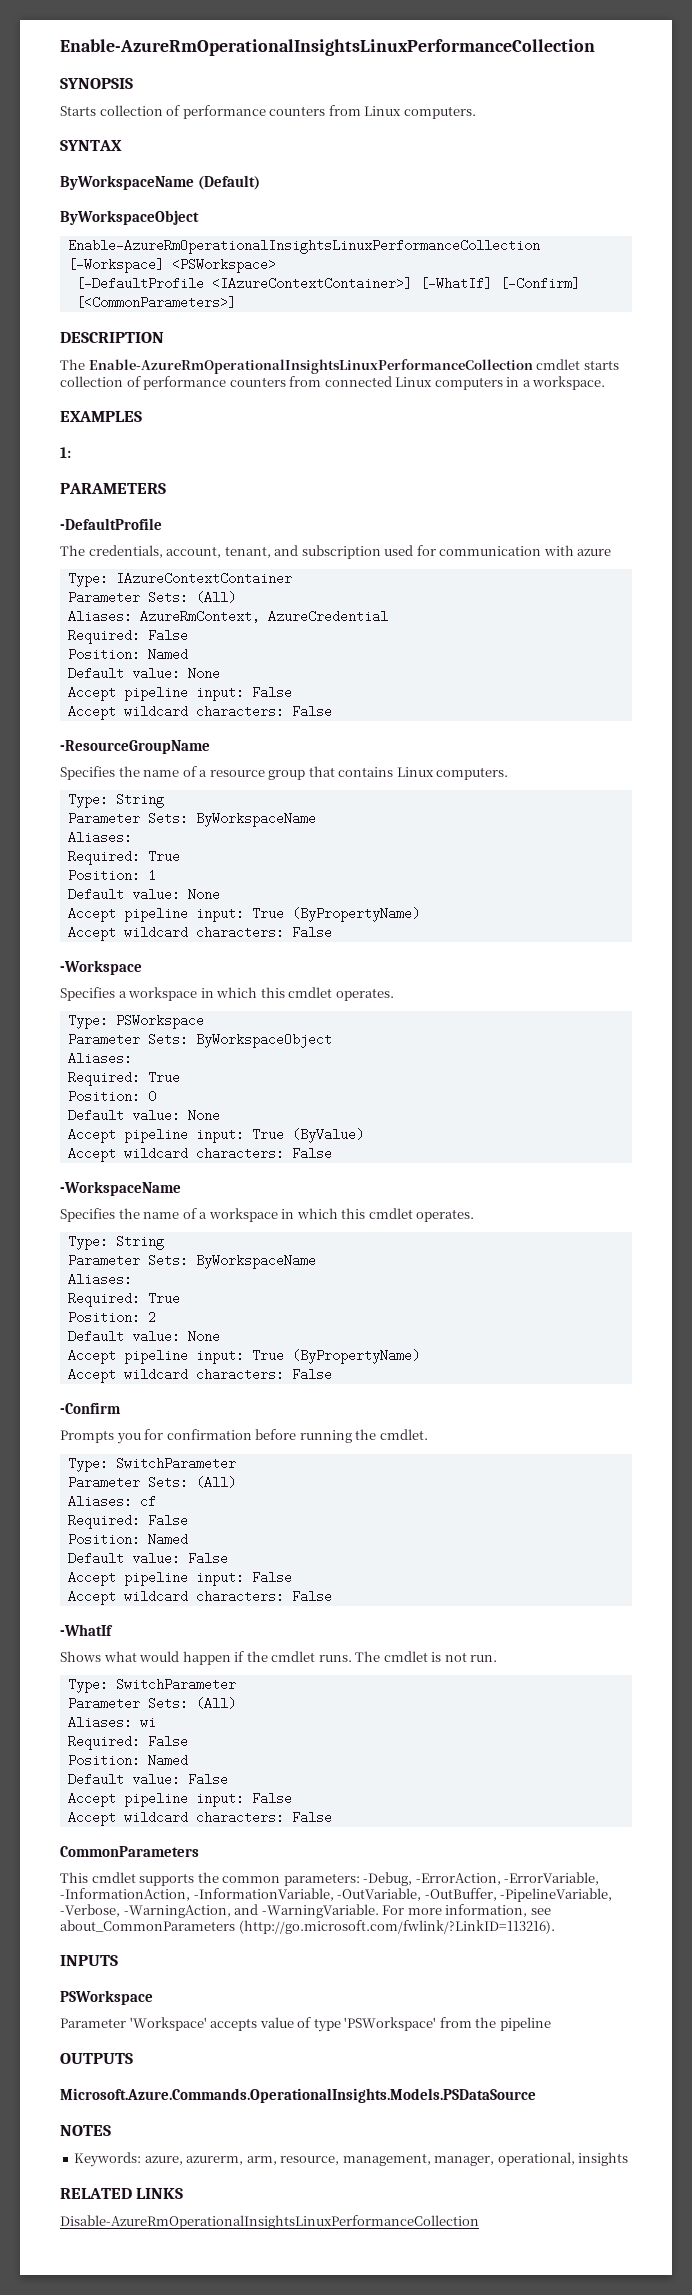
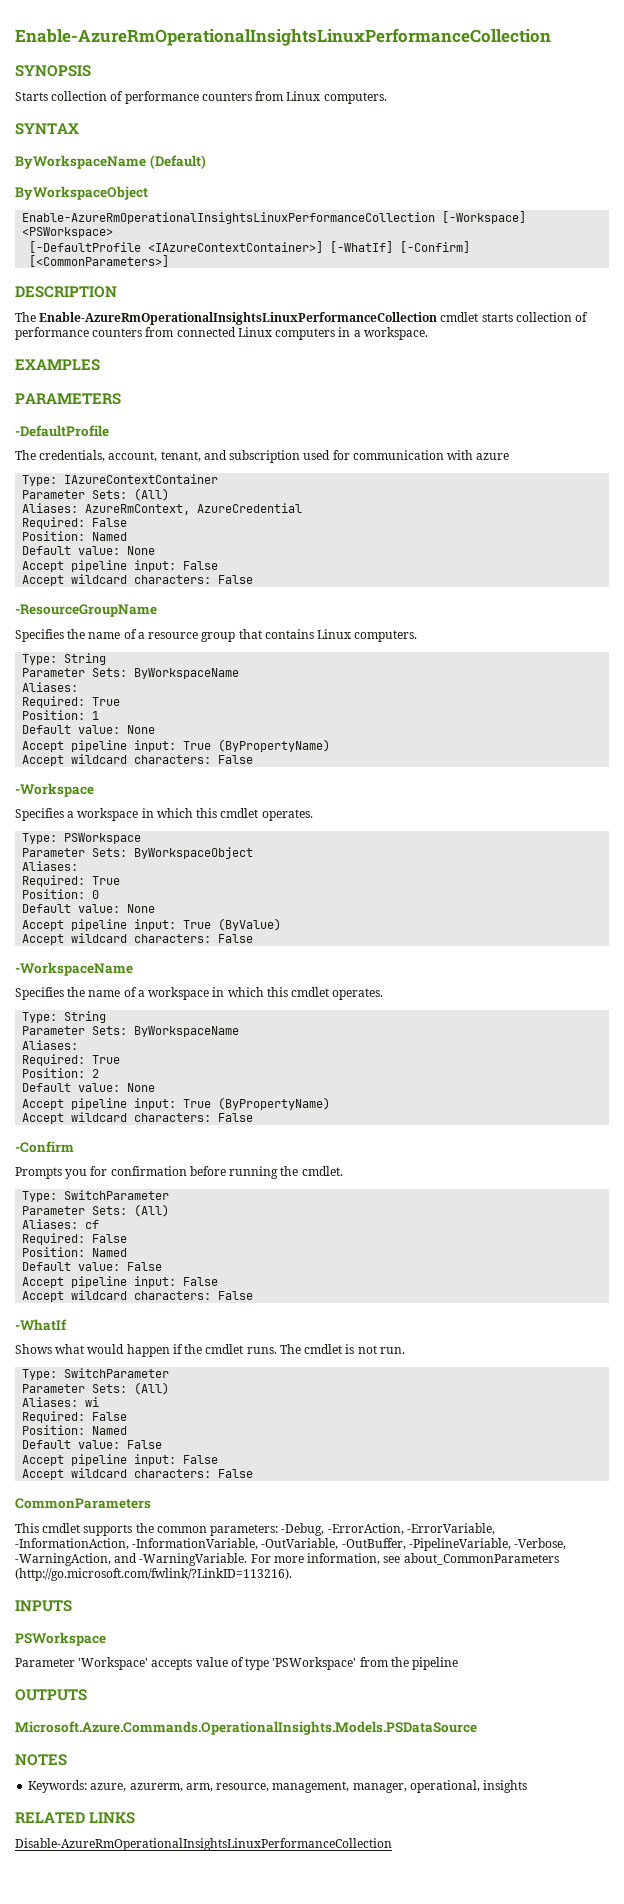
- 1:

